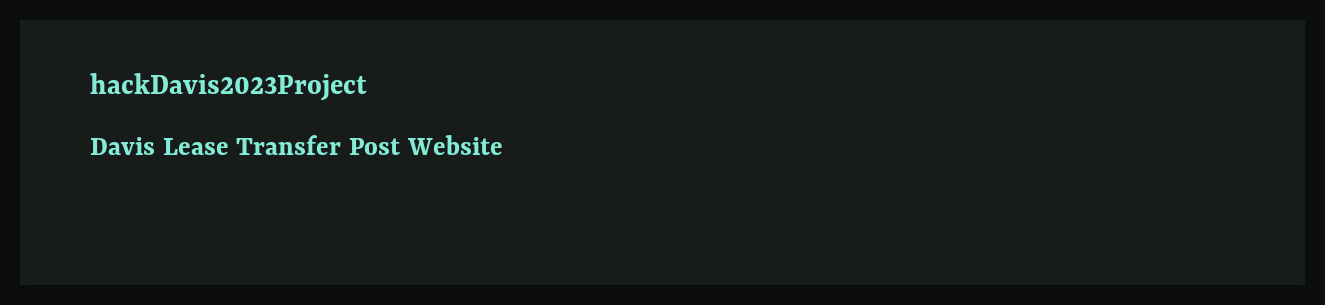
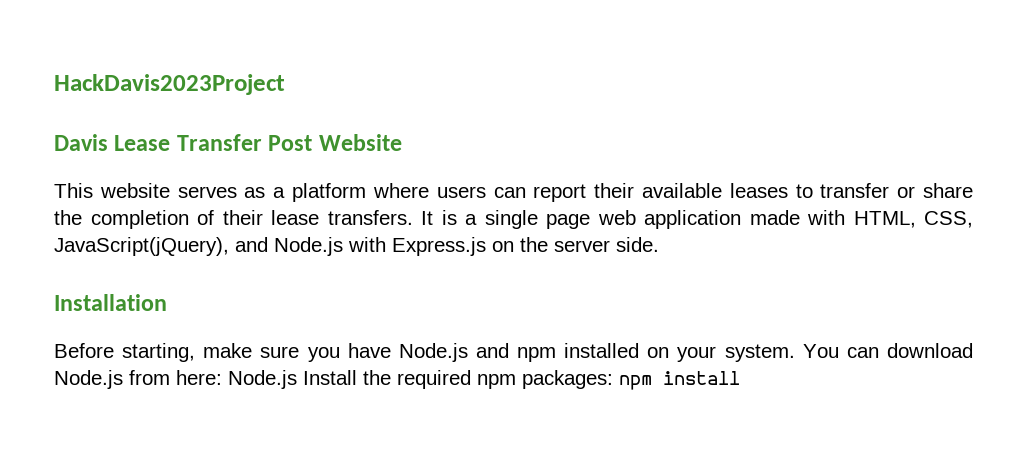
- hackDavis2023Project
+ HackDavis2023Project
+ This website serves as a platform where users can report their available leases to transfer or share the completion of their lease transfers. It is a single page web application made with HTML, CSS, JavaScript(jQuery), and Node.js with Express.js on the server side.
+ Installation
+ Before starting, make sure you have Node.js and npm installed on your system. You can download Node.js from here: Node.js Install the required npm packages: npm install

